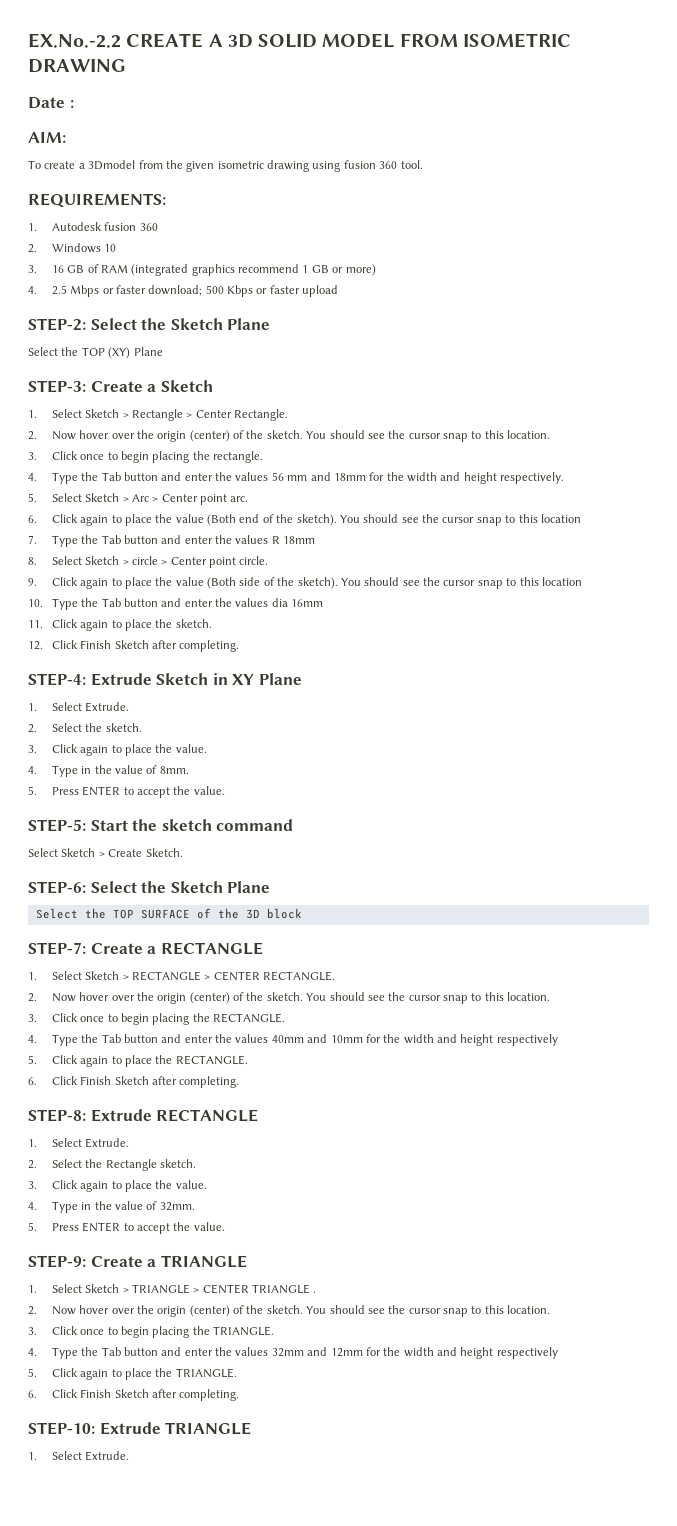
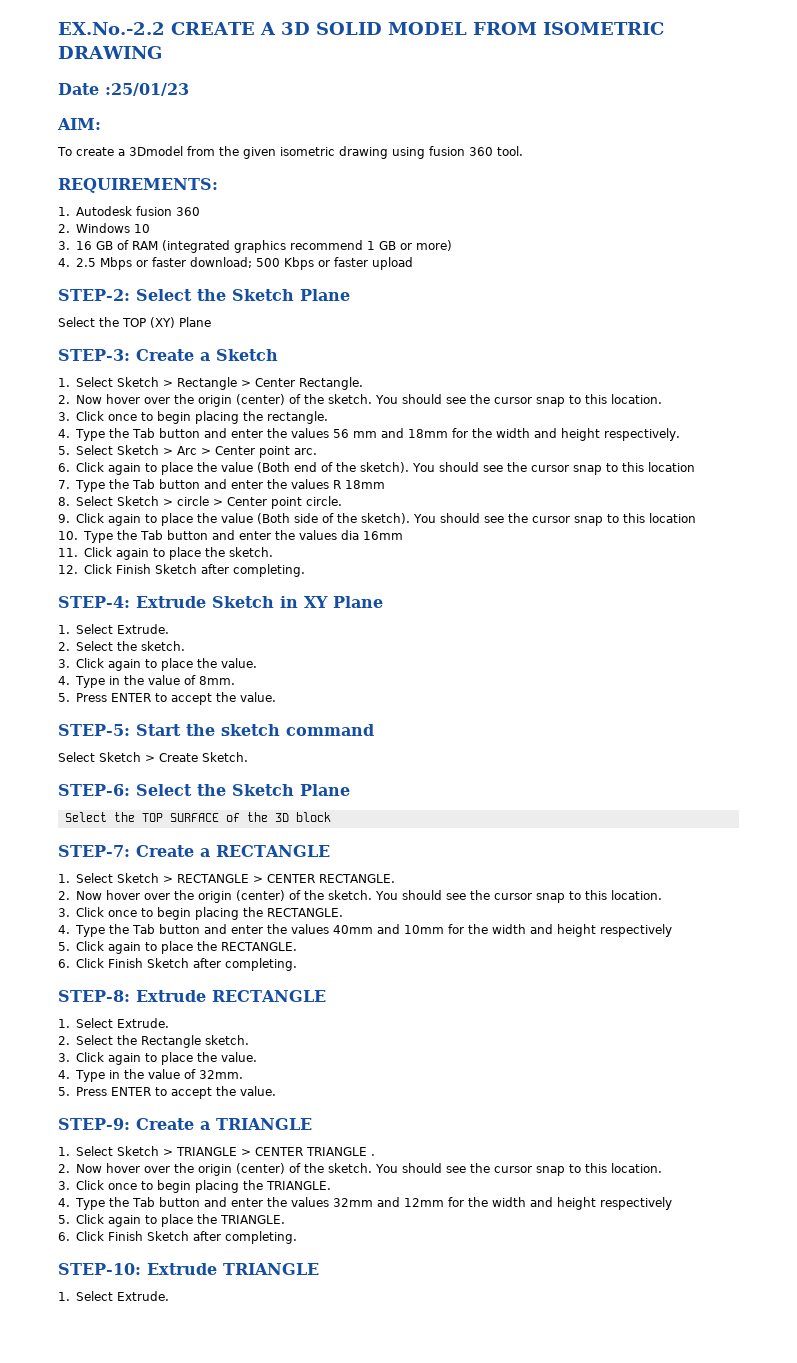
- Date :
+ Date :25/01/23

